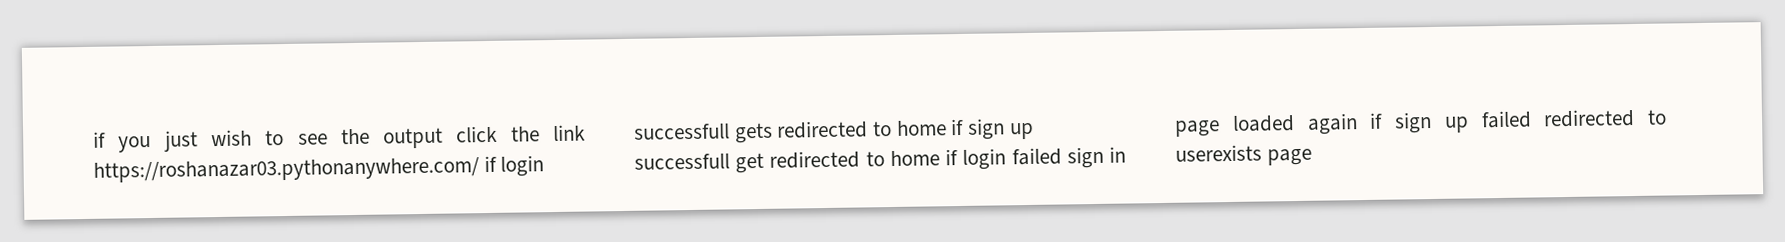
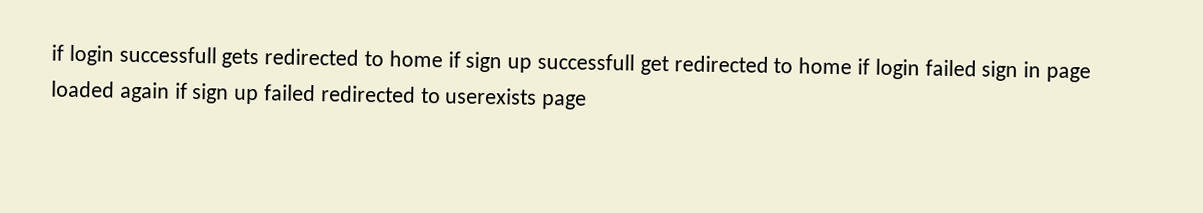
- if you just wish to see the output click the link https://roshanazar03.pythonanywhere.com/ if login successfull gets redirected to home if sign up successfull get redirected to home if login failed sign in page loaded again if sign up failed redirected to userexists page
+ if login successfull gets redirected to home if sign up successfull get redirected to home if login failed sign in page loaded again if sign up failed redirected to userexists page

